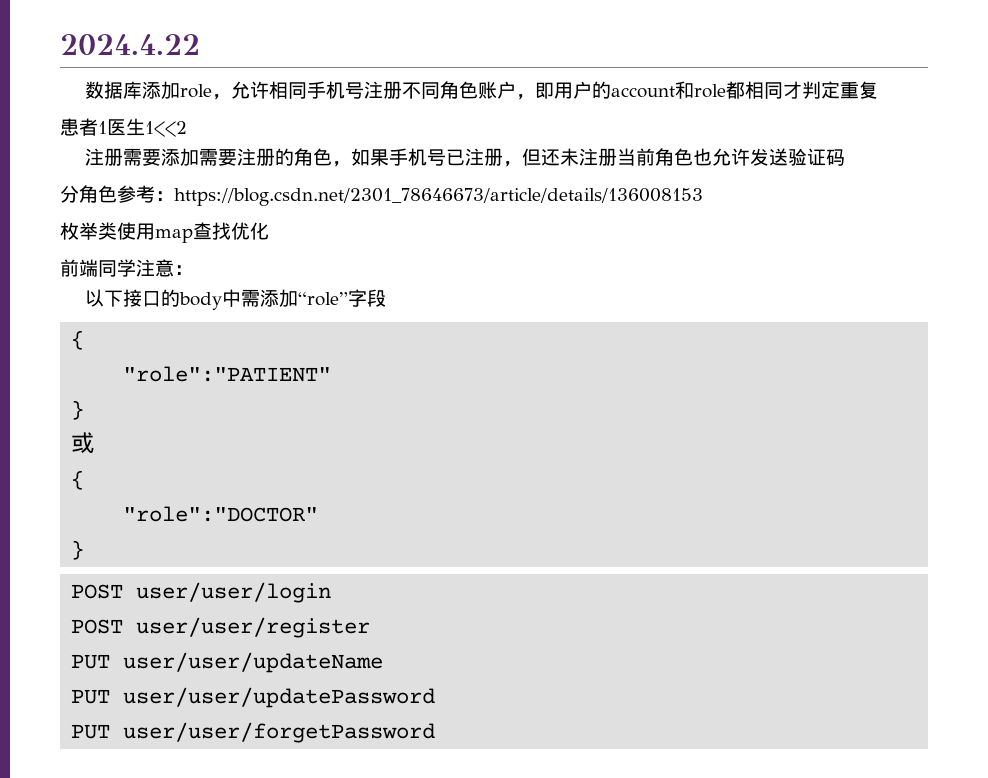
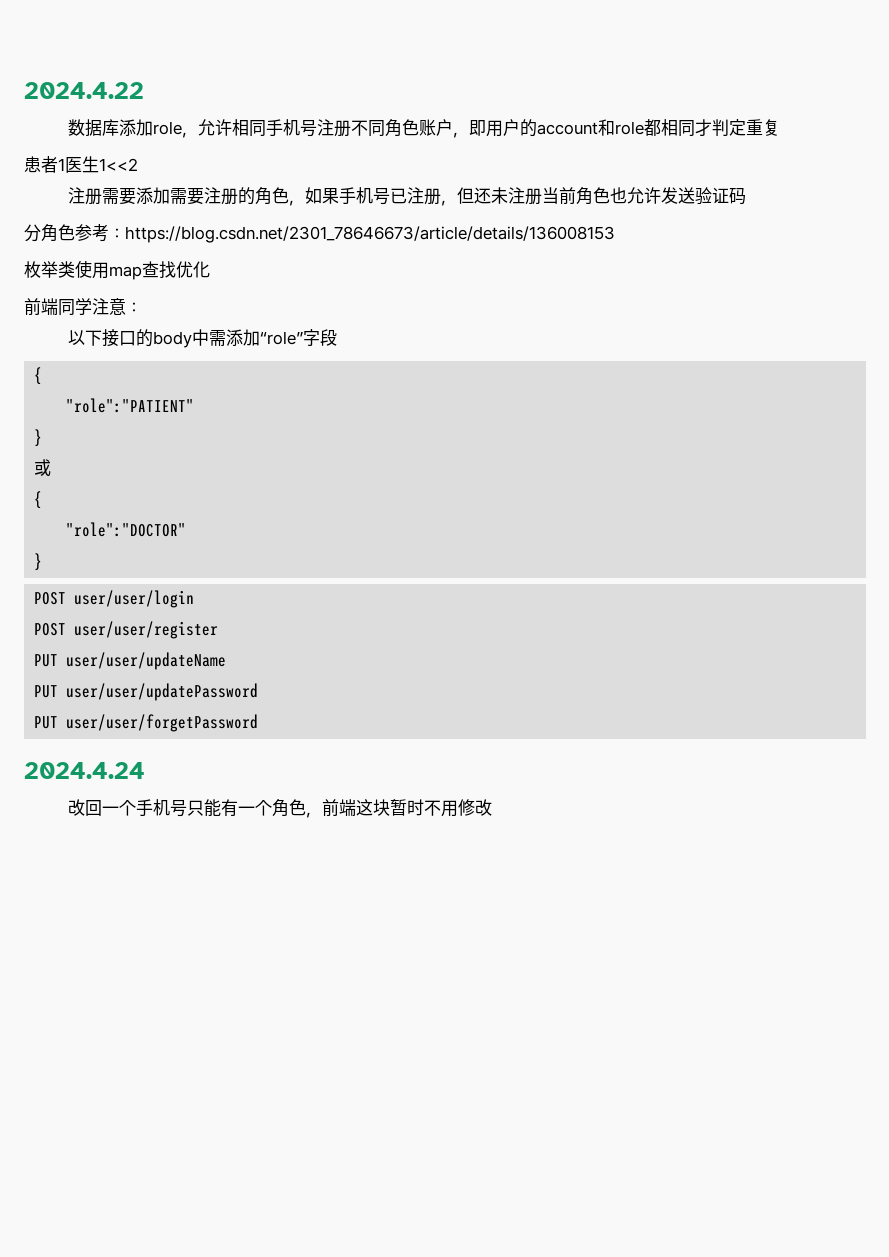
+ 2024.4.24
+ 改回一个手机号只能有一个角色，前端这块暂时不用修改

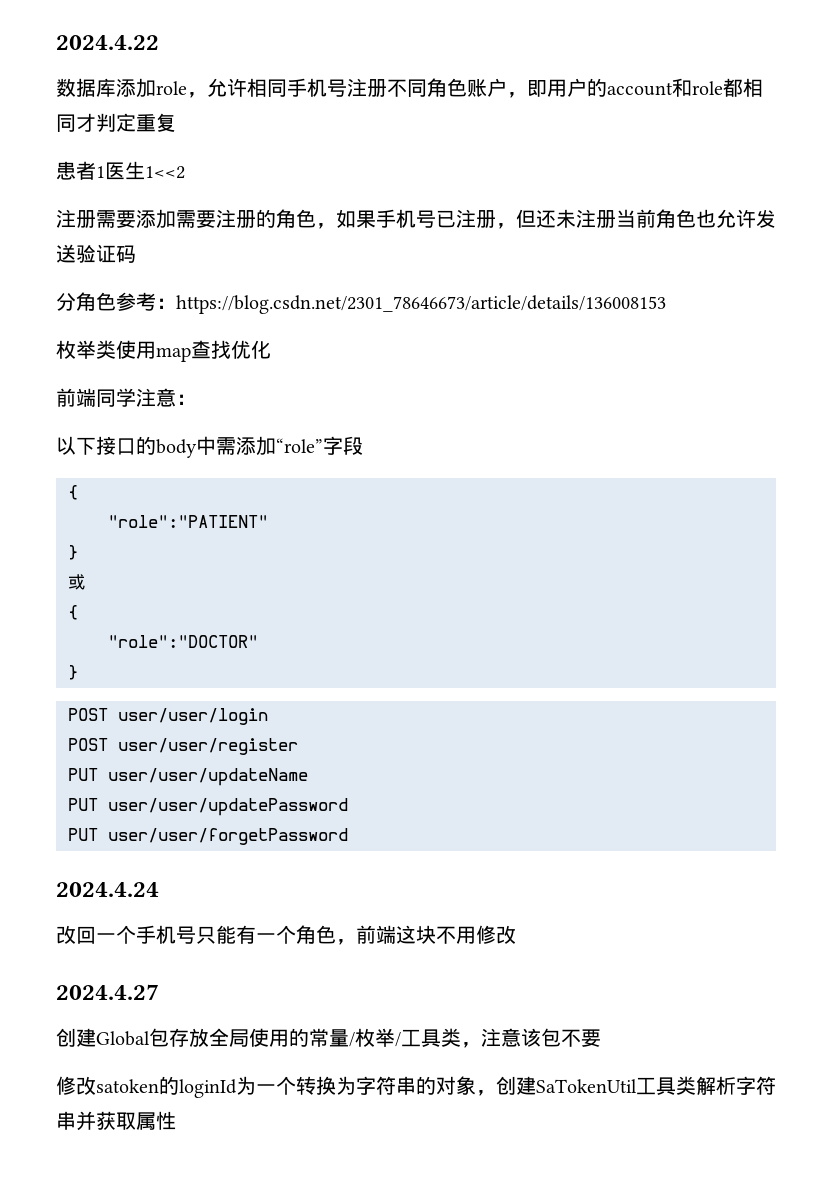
- 改回一个手机号只能有一个角色，前端这块暂时不用修改
+ 改回一个手机号只能有一个角色，前端这块不用修改
+ 2024.4.27
+ 创建Global包存放全局使用的常量/枚举/工具类，注意该包不要
+ 修改satoken的loginId为一个转换为字符串的对象，创建SaTokenUtil工具类解析字符串并获取属性

